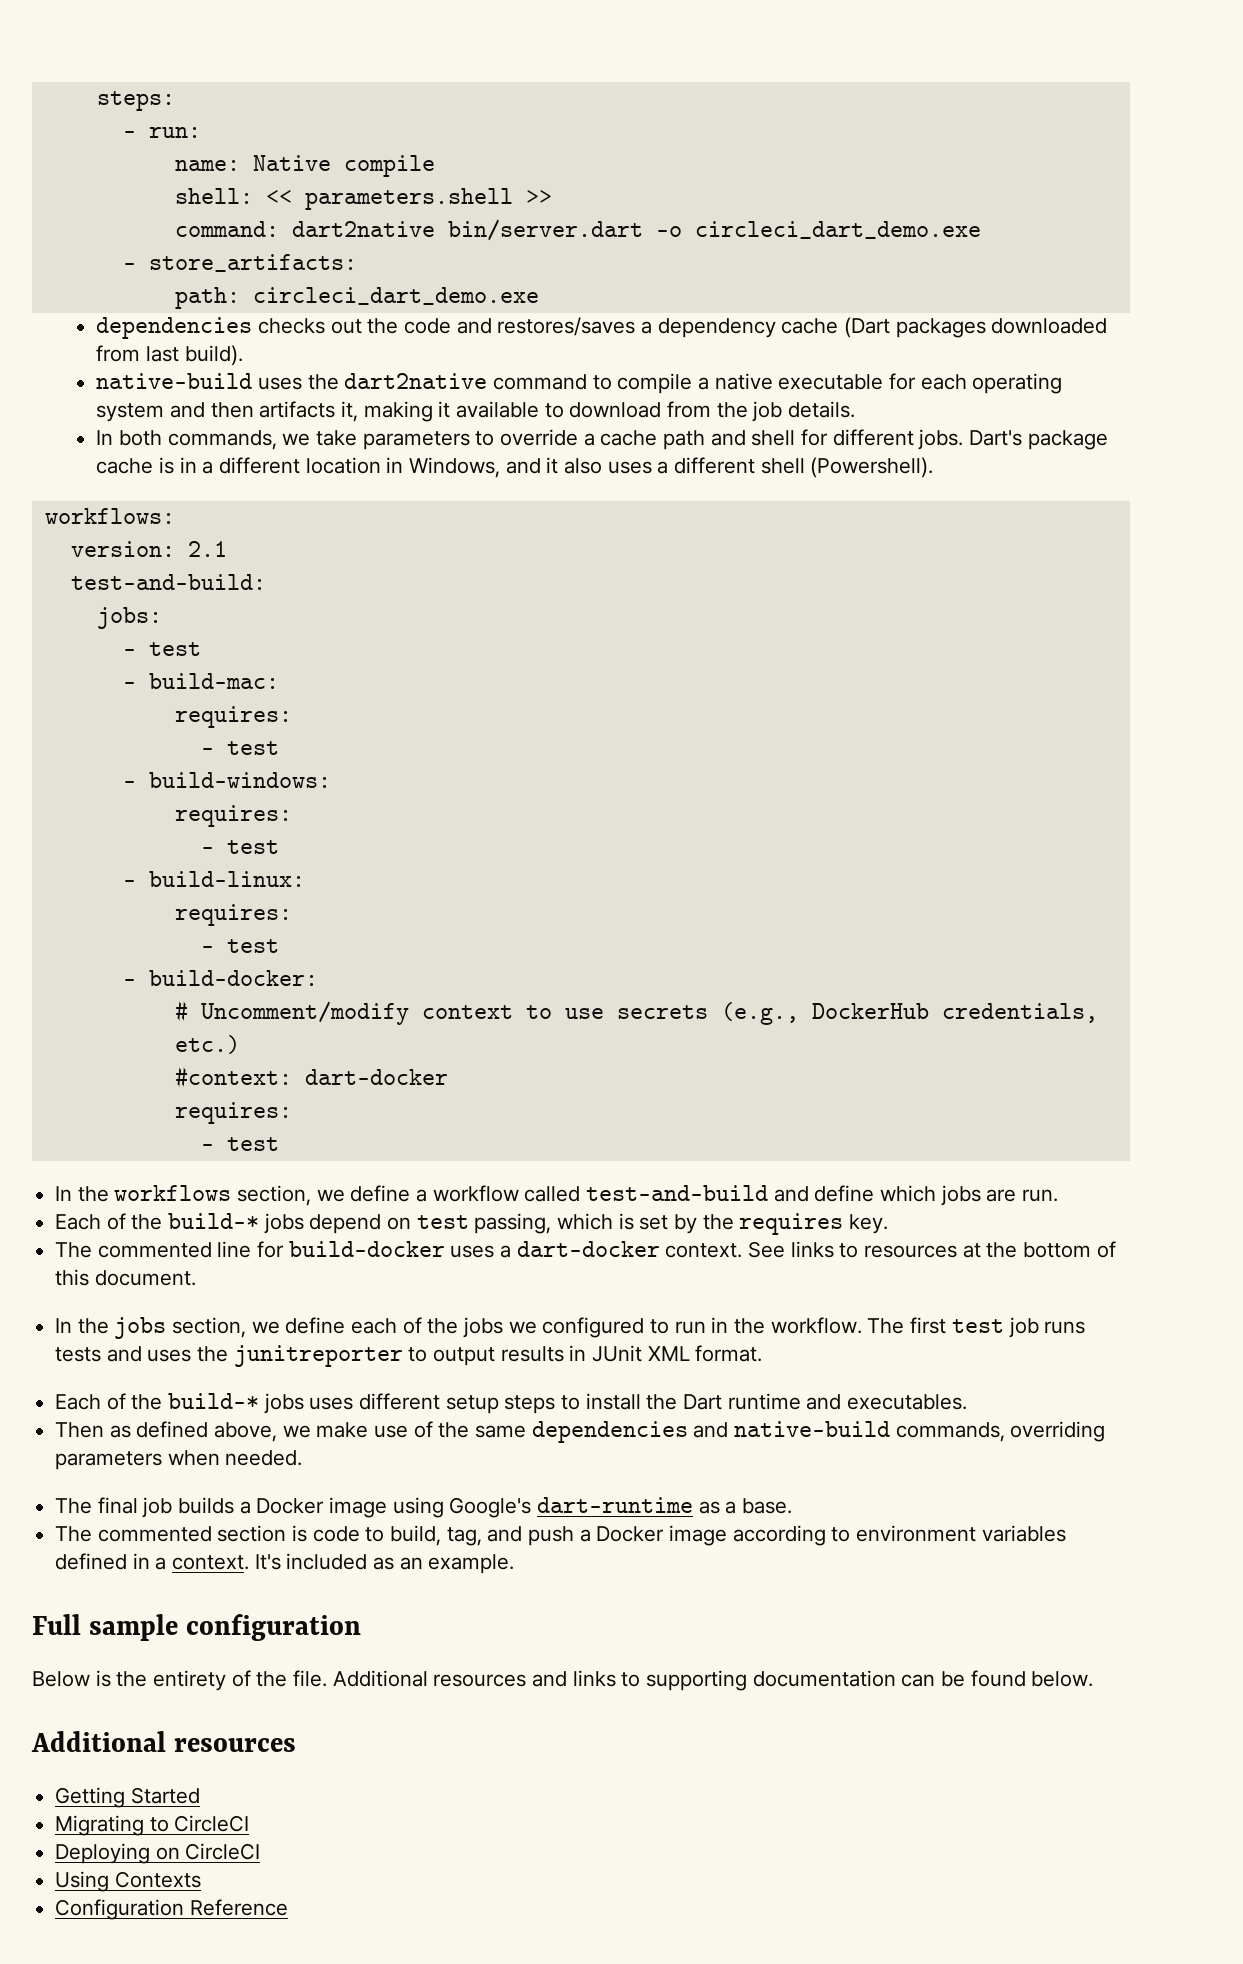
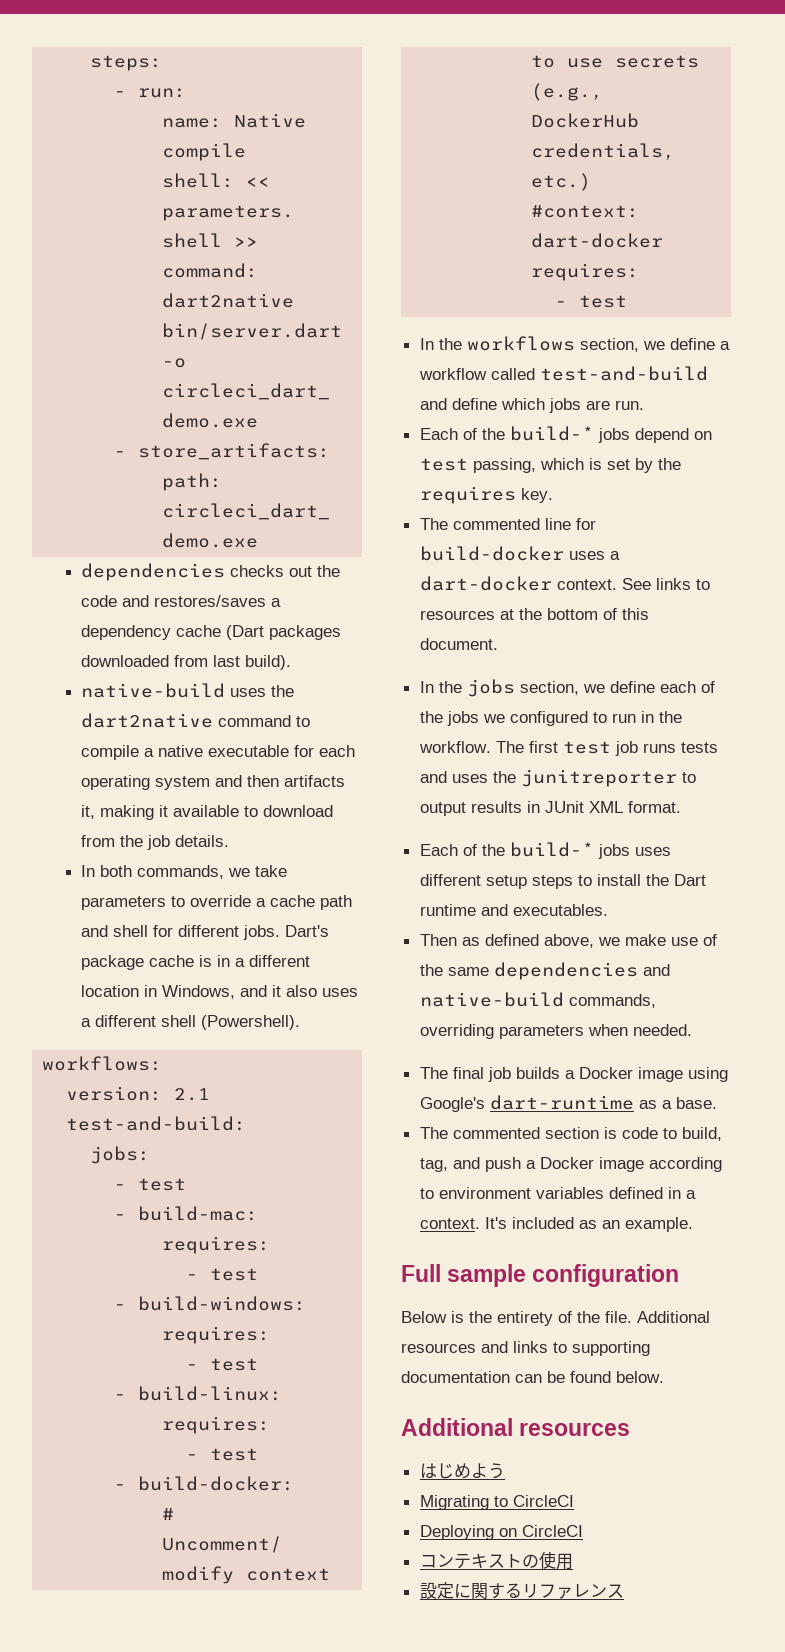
- Getting Started
+ はじめよう
- Using Contexts
- Configuration Reference
+ コンテキストの使用
+ 設定に関するリファレンス

